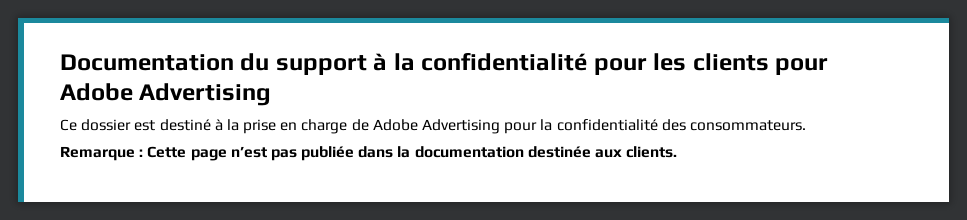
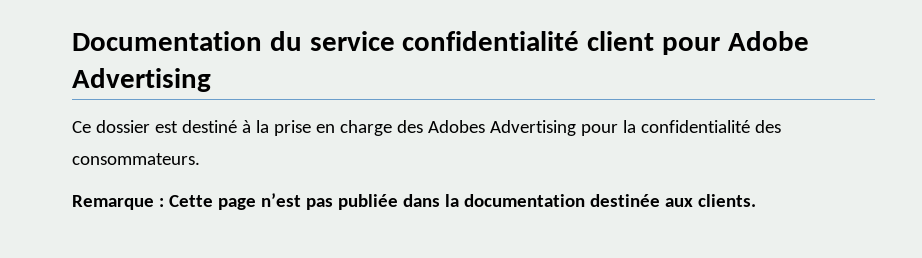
- Documentation du support à la confidentialité pour les clients pour Adobe Advertising
+ Documentation du service confidentialité client pour Adobe Advertising
- Ce dossier est destiné à la prise en charge de Adobe Advertising pour la confidentialité des consommateurs.
+ Ce dossier est destiné à la prise en charge des Adobes Advertising pour la confidentialité des consommateurs.

